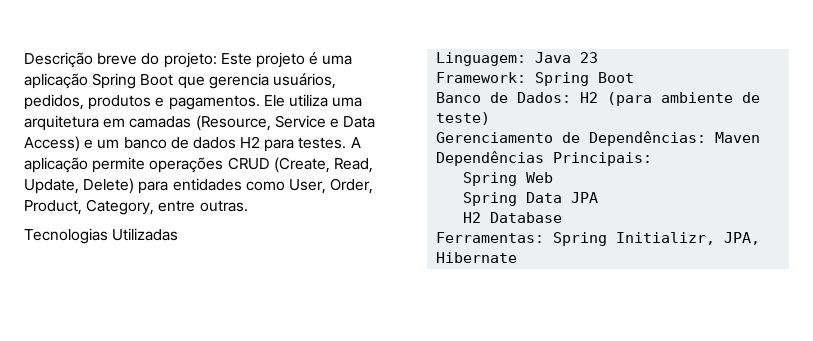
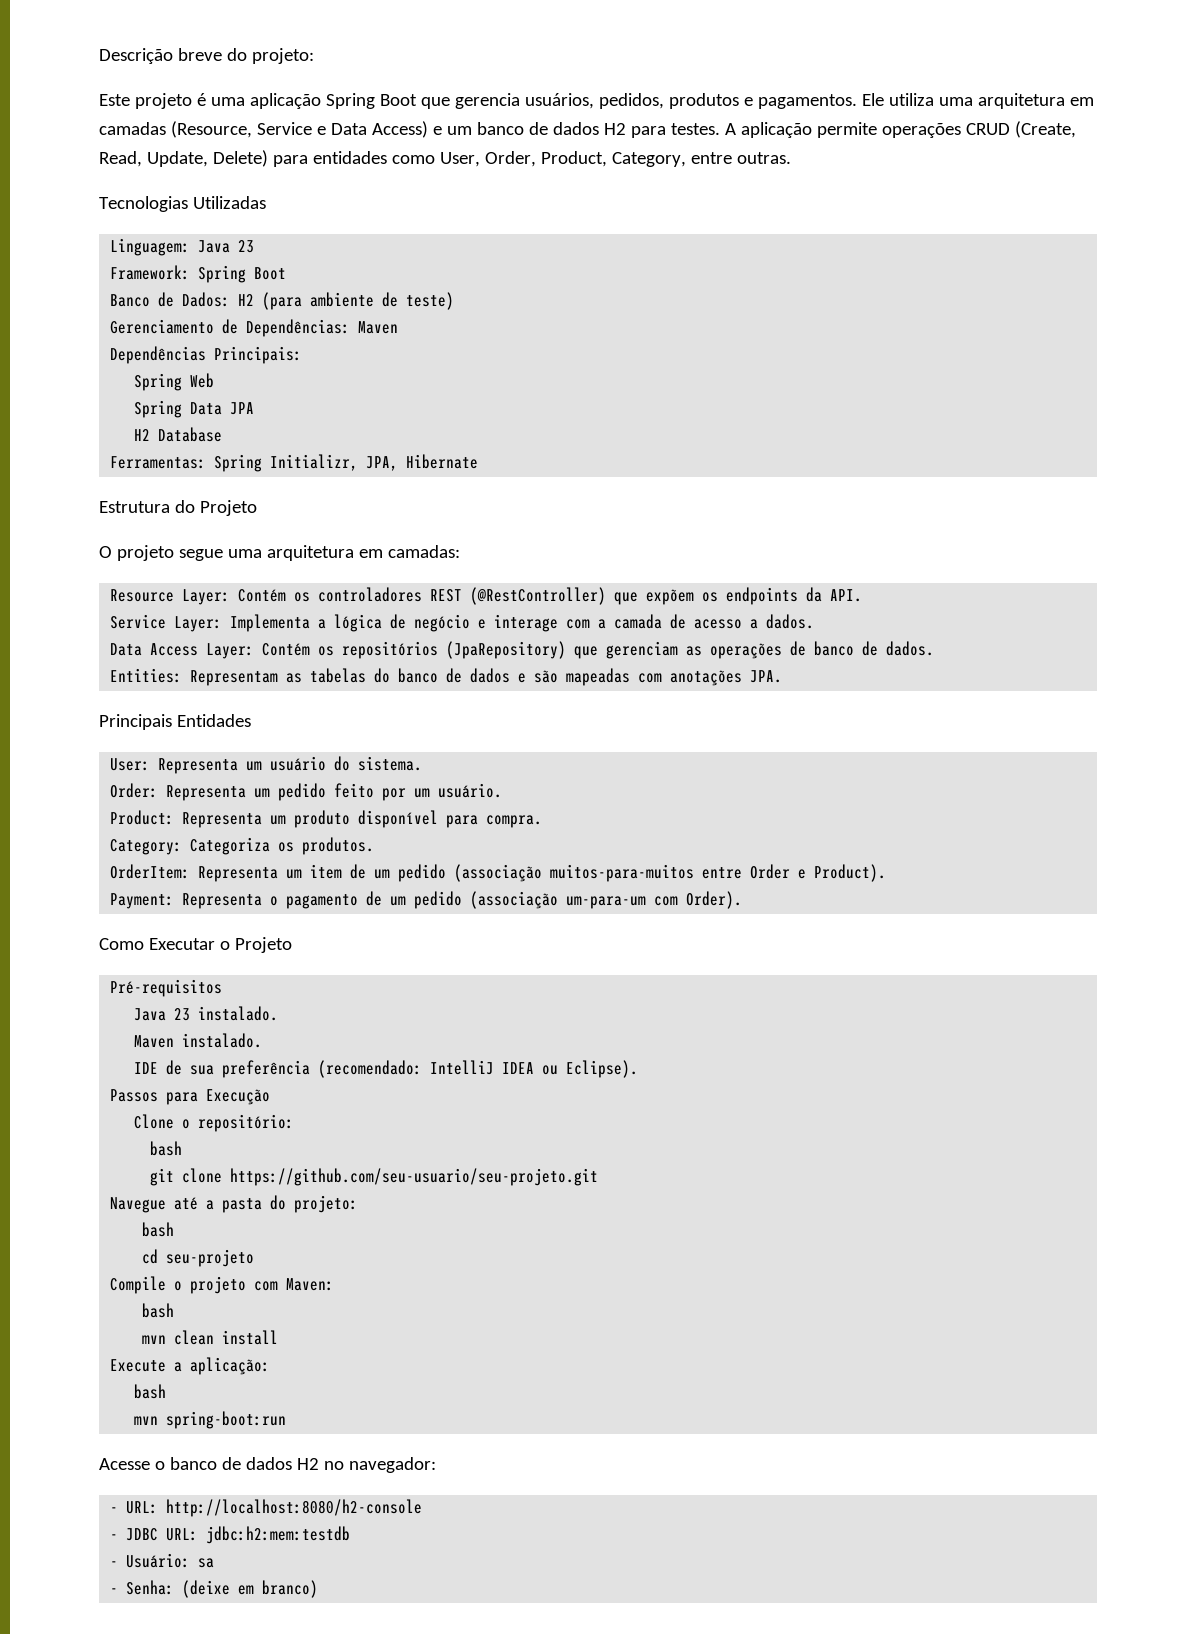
- Descrição breve do projeto: Este projeto é uma aplicação Spring Boot que gerencia usuários, pedidos, produtos e pagamentos.
+ Descrição breve do projeto:
+ Este projeto é uma aplicação Spring Boot que gerencia usuários, pedidos, produtos e pagamentos.
+ Estrutura do Projeto
+ O projeto segue uma arquitetura em camadas:
+ Resource Layer: Contém os controladores REST (@RestController) que expõem os endpoints da API.
+ Service Layer: Implementa a lógica de negócio e interage com a camada de acesso a dados.
+ Data Access Layer: Contém os repositórios (JpaRepository) que gerenciam as operações de banco de dados.
+ Entities: Representam as tabelas do banco de dados e são mapeadas com anotações JPA.
+ Principais Entidades
+ User: Representa um usuário do sistema.
+ Order: Representa um pedido feito por um usuário.
+ Product: Representa um produto disponível para compra.
+ Category: Categoriza os produtos.
+ OrderItem: Representa um item de um pedido (associação muitos-para-muitos entre Order e Product).
+ Payment: Representa o pagamento de um pedido (associação um-para-um com Order).
+ Como Executar o Projeto
+ Pré-requisitos
+ Java 23 instalado.
+ Maven instalado.
+ IDE de sua preferência (recomendado: IntelliJ IDEA ou Eclipse).
+ Passos para Execução
+ Clone o repositório:
+ bash
+ git clone https://github.com/seu-usuario/seu-projeto.git
+ Navegue até a pasta do projeto:
+ bash
+ cd seu-projeto
+ Compile o projeto com Maven:
+ bash
+ mvn clean install
+ Execute a aplicação:
+ bash
+ mvn spring-boot:run
+ Acesse o banco de dados H2 no navegador:
+ - URL: http://localhost:8080/h2-console
+ - JDBC URL: jdbc:h2:mem:testdb
+ - Usuário: sa
+ - Senha: (deixe em branco)

